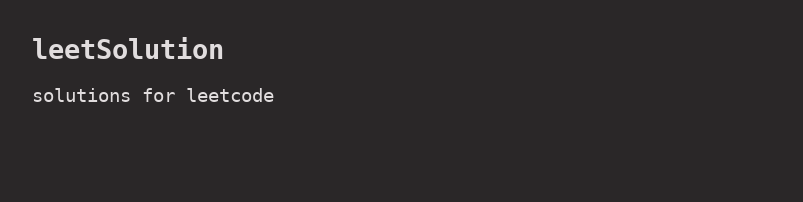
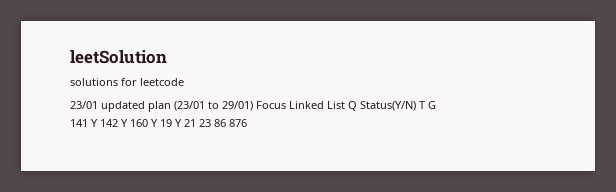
+ 23/01 updated plan (23/01 to 29/01) Focus Linked List Q Status(Y/N) T G
+ 141 Y 142 Y 160 Y 19 Y 21 23 86 876

